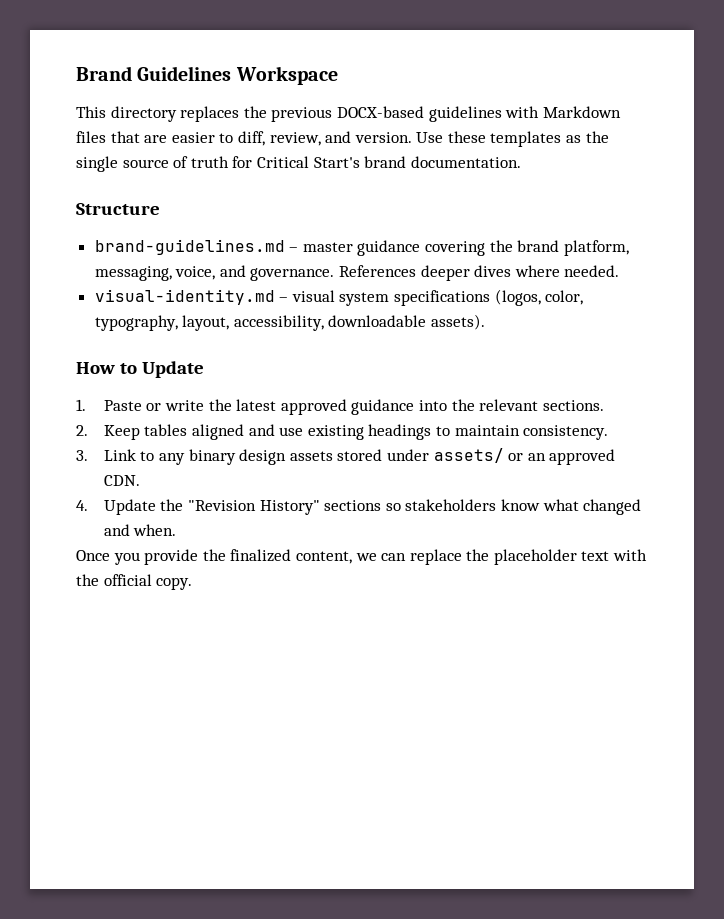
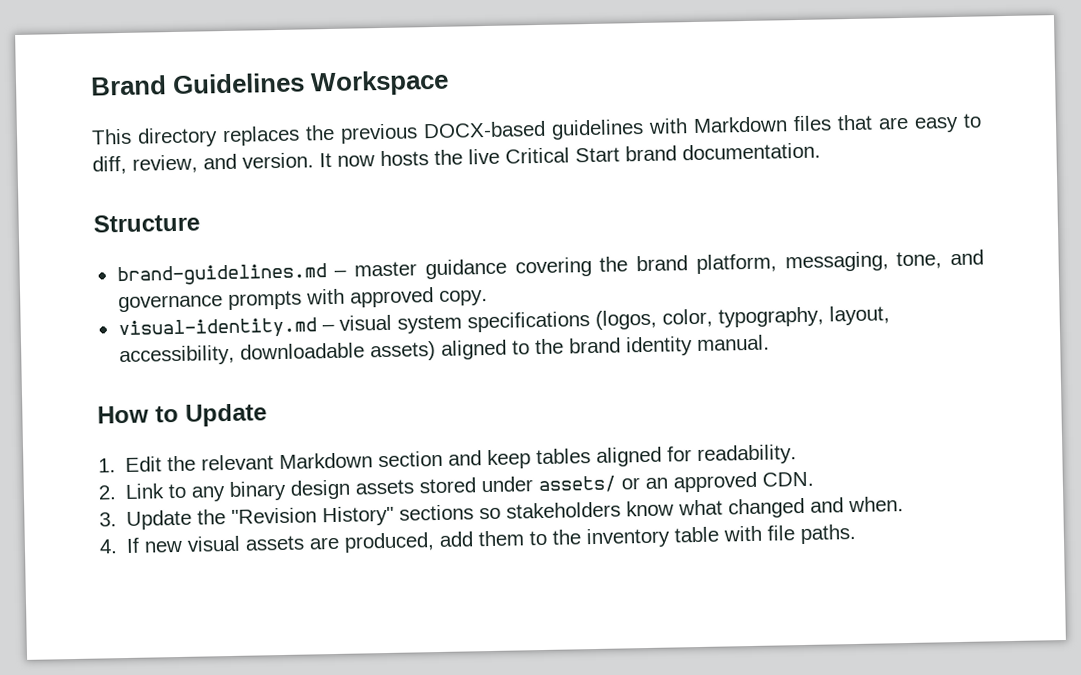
- This directory replaces the previous DOCX-based guidelines with Markdown files that are easier to diff, review, and version.
+ This directory replaces the previous DOCX-based guidelines with Markdown files that are easy to diff, review, and version.
- Use these templates as the single source of truth for Critical Start's brand documentation.
+ It now hosts the live Critical Start brand documentation.
- brand-guidelines.md – master guidance covering the brand platform, messaging, voice, and governance. References deeper dives where needed.
+ brand-guidelines.md – master guidance covering the brand platform, messaging, tone, and governance prompts with approved copy.
- visual-identity.md – visual system specifications (logos, color, typography, layout, accessibility, downloadable assets).
+ visual-identity.md – visual system specifications (logos, color, typography, layout, accessibility, downloadable assets) aligned to the brand identity manual.
  How to Update
- 1. Paste or write the latest approved guidance into the relevant sections.
- 2. Keep tables aligned and use existing headings to maintain consistency.
- 3. Link to any binary design assets stored under assets/ or an approved CDN.
+ 1. Edit the relevant Markdown section and keep tables aligned for readability.
+ 2. Link to any binary design assets stored under assets/ or an approved CDN.
- 4. Update the "Revision History" sections so stakeholders know what changed and when.
+ 3. Update the "Revision History" sections so stakeholders know what changed and when.
- Once you provide the finalized content, we can replace the placeholder text with the official copy.
+ 4. If new visual assets are produced, add them to the inventory table with file paths.

